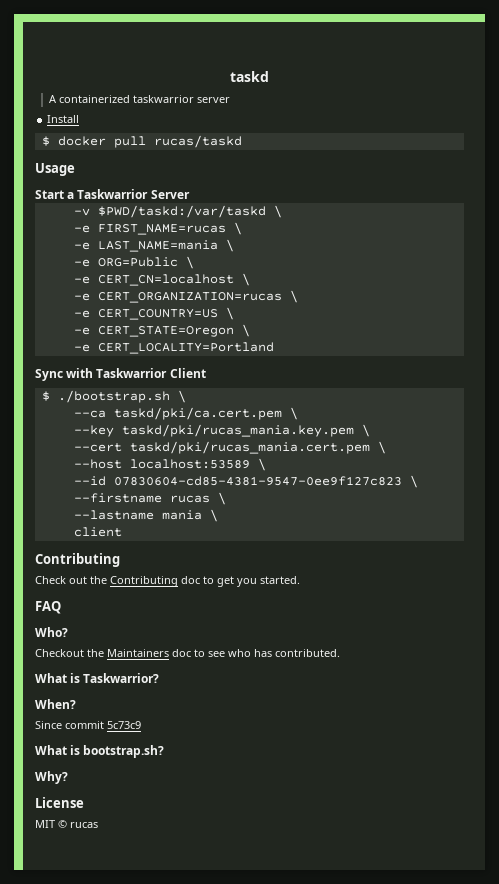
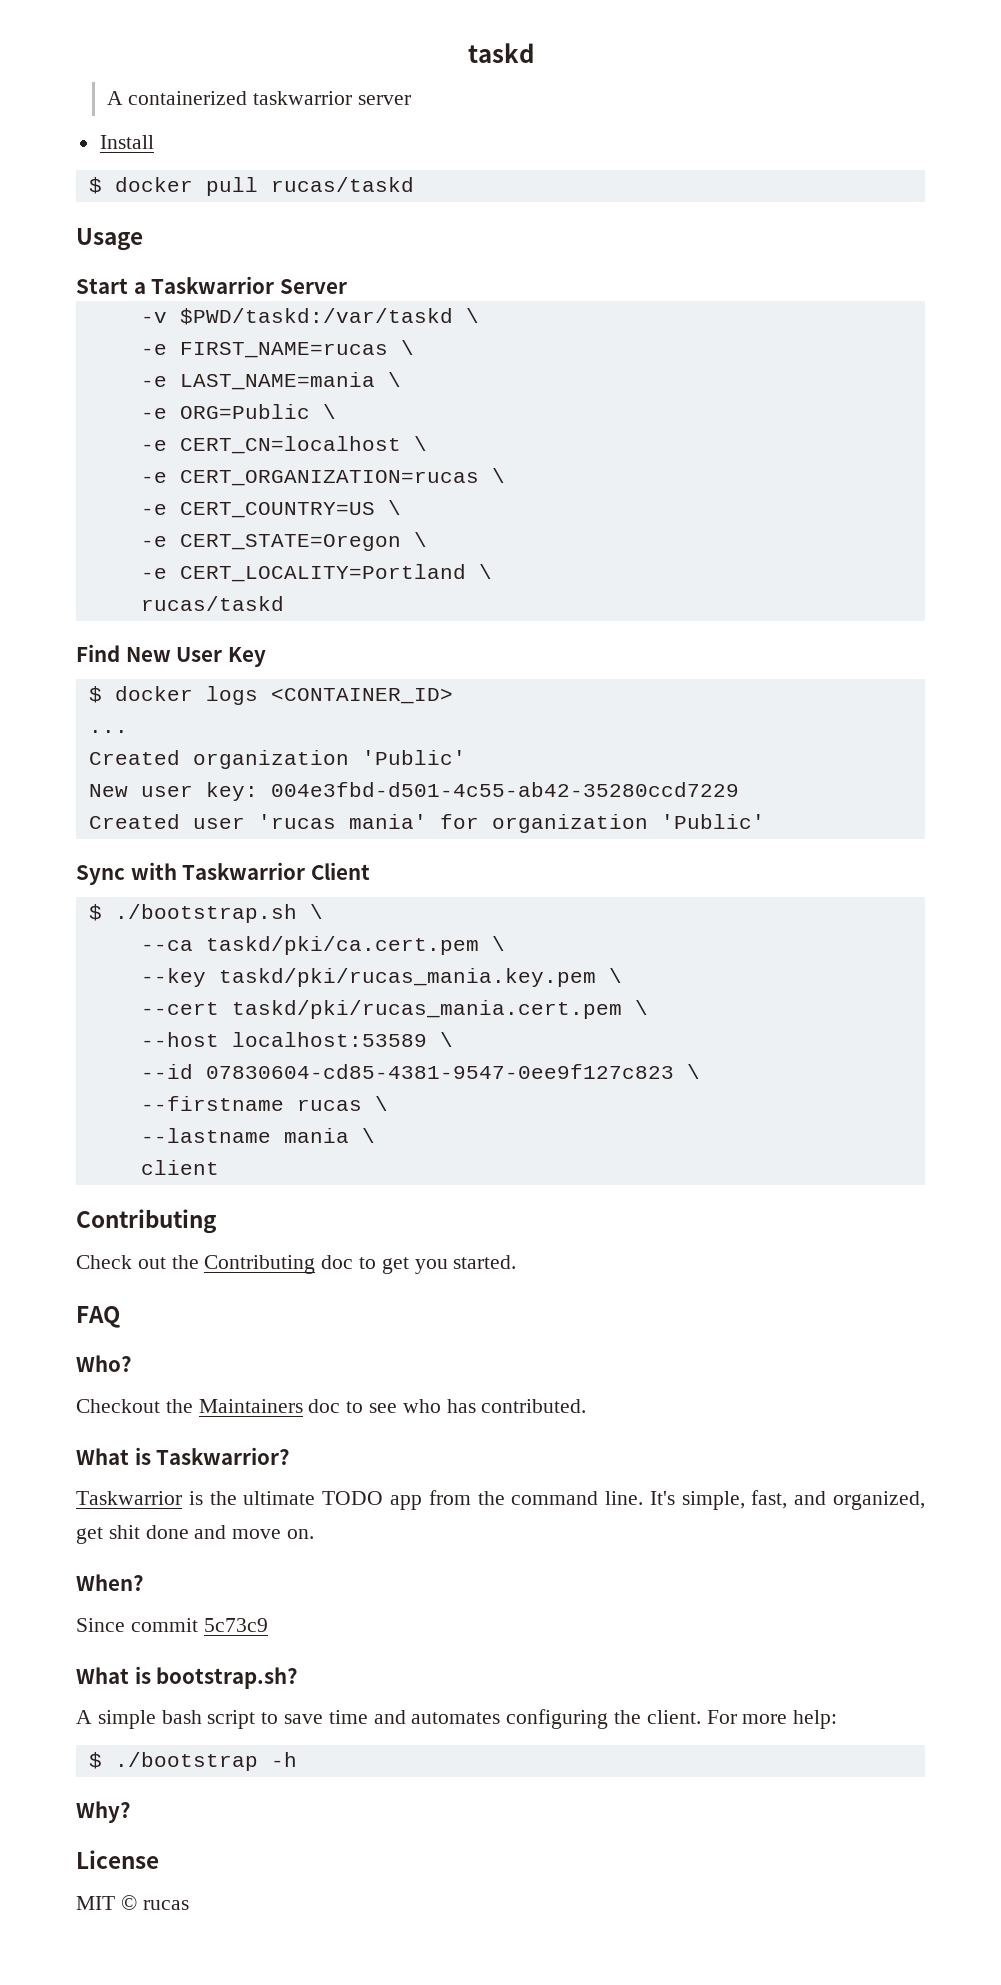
- -e CERT_LOCALITY=Portland
+ -e CERT_LOCALITY=Portland \
+ rucas/taskd
+ Find New User Key
+ $ docker logs <CONTAINER_ID>
+ ...
+ Created organization 'Public'
+ New user key: 004e3fbd-d501-4c55-ab42-35280ccd7229
+ Created user 'rucas mania' for organization 'Public'
+ Taskwarrior is the ultimate TODO app from the command line. It's simple, fast, and organized, get shit done and move on.
+ A simple bash script to save time and automates configuring the client. For more help:
+ $ ./bootstrap -h

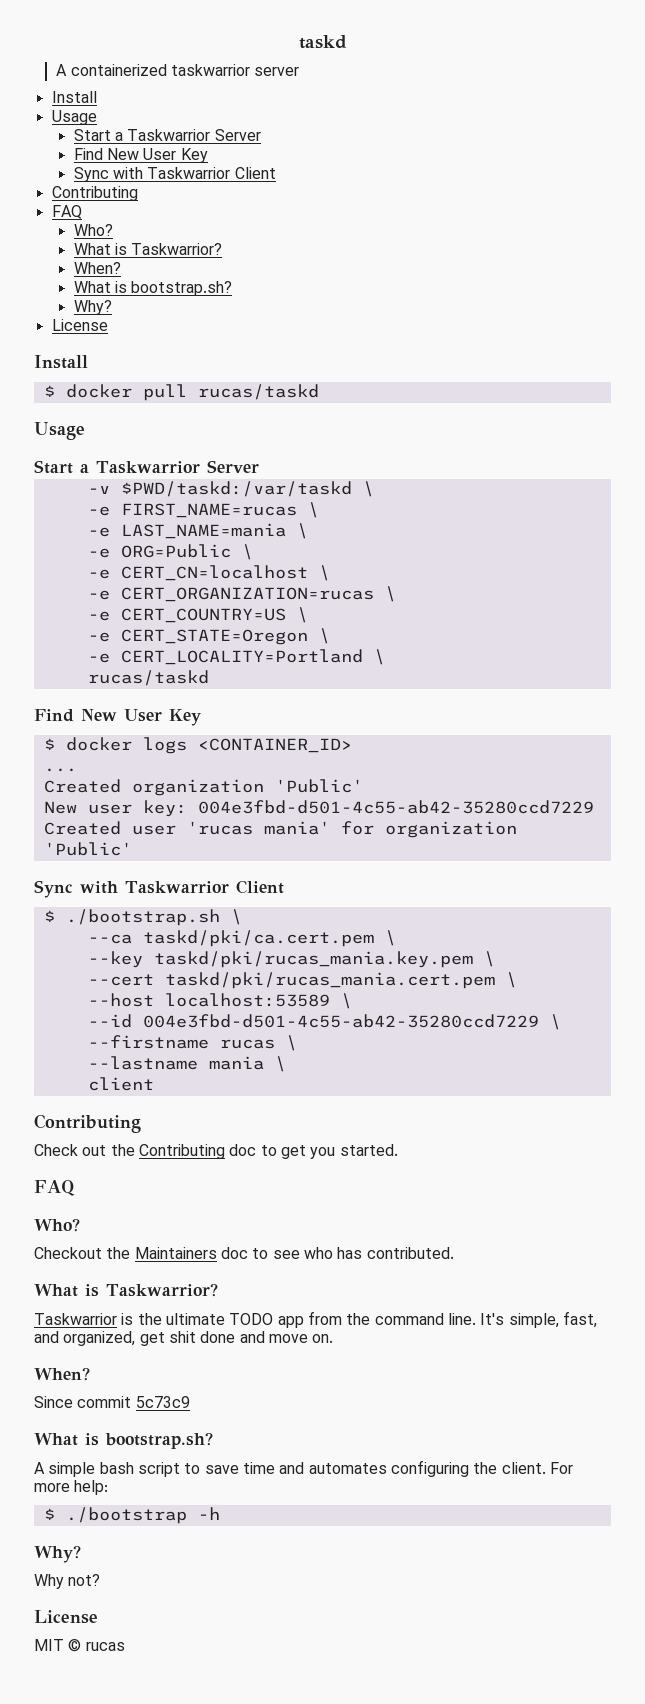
  A containerized taskwarrior server
+ Install
+ Usage
+ Start a Taskwarrior Server
+ Find New User Key
+ Sync with Taskwarrior Client
+ Contributing
+ FAQ
+ Who?
+ What is Taskwarrior?
+ When?
+ What is bootstrap.sh?
+ Why?
+ License
- --id 07830604-cd85-4381-9547-0ee9f127c823 \
+ --id 004e3fbd-d501-4c55-ab42-35280ccd7229 \
+ Why not?

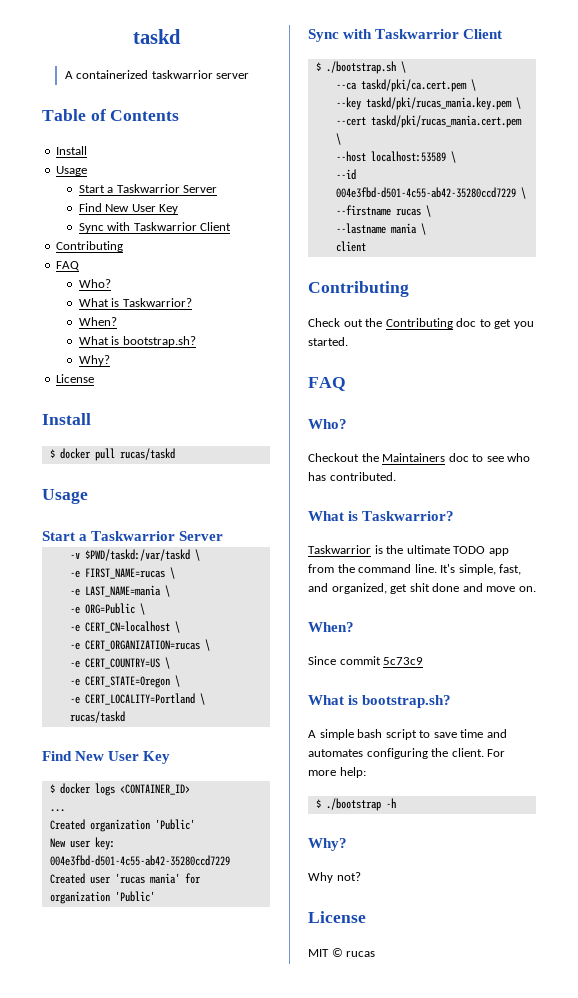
+ Table of Contents

